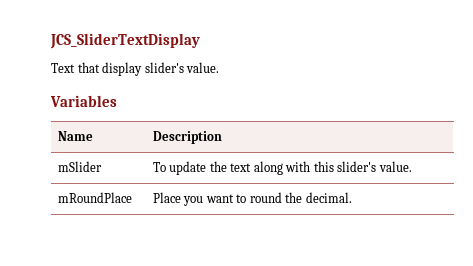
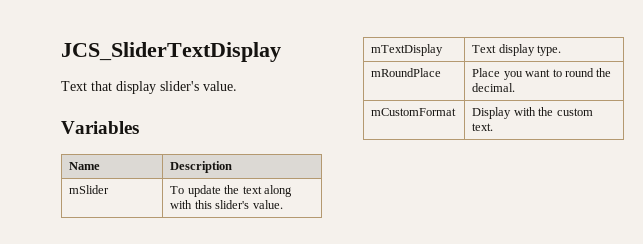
+ mTextDisplay | Text display type.
+ mCustomFormat | Display with the custom text.

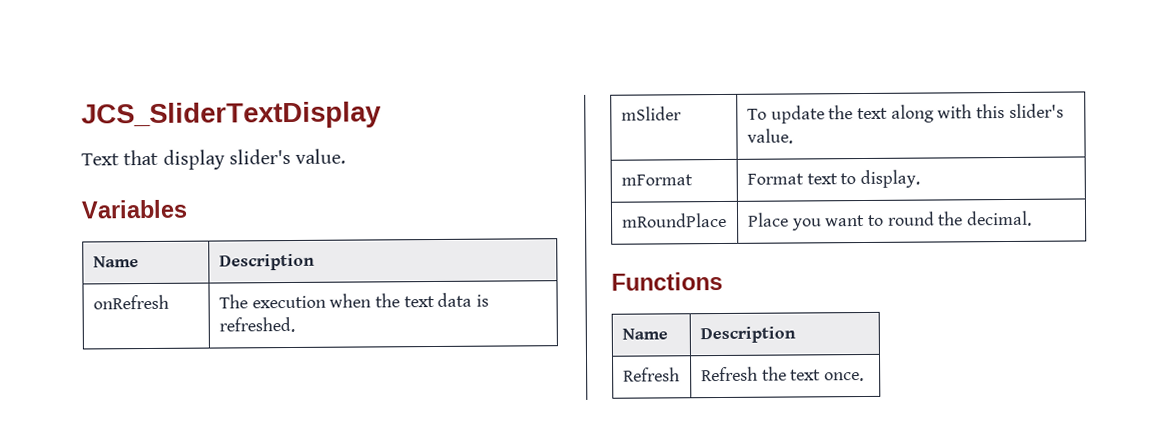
+ onRefresh | The execution when the text data is refreshed.
- mTextDisplay | Text display type.
+ mFormat | Format text to display.
- mCustomFormat | Display with the custom text.
+ Functions
+ Name | Description
+ Refresh | Refresh the text once.

